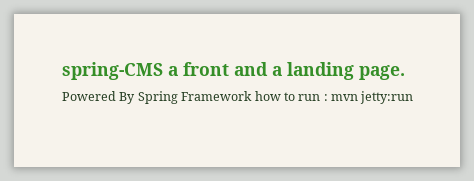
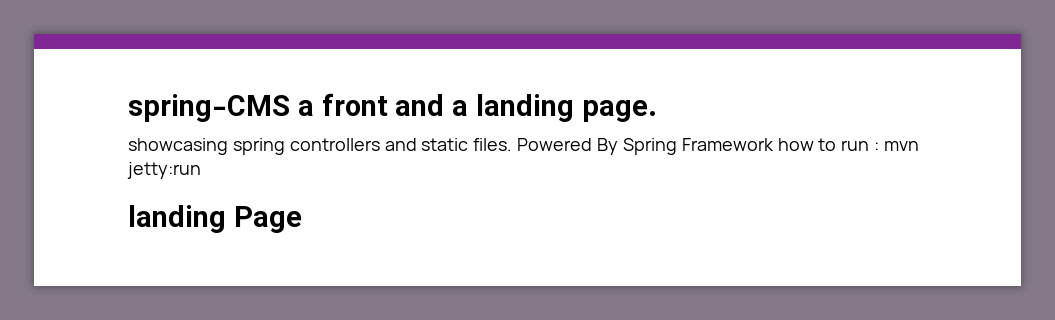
+ showcasing spring controllers and static files.
+ landing Page

